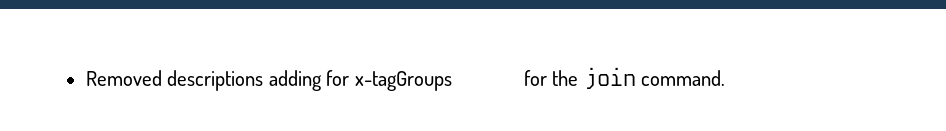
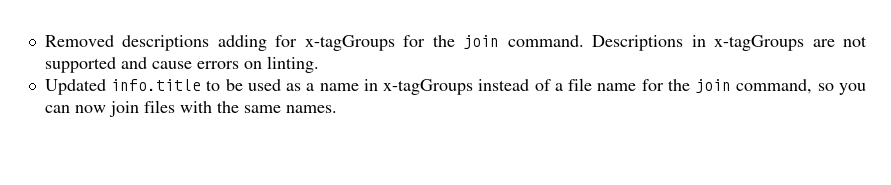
+ Descriptions in x-tagGroups are not supported and cause errors on linting.
+ Updated info.title to be used as a name in x-tagGroups instead of a file name for the join command, so you can now join files with the same names.

